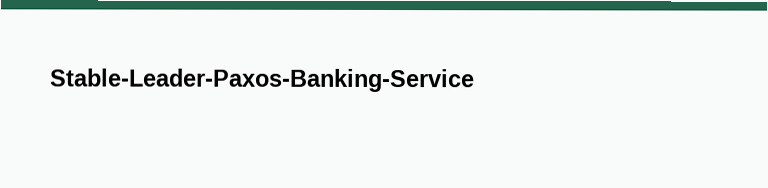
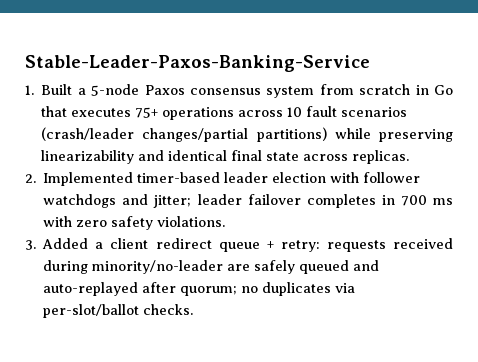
+ 1. Built a 5-node Paxos consensus system from scratch in Go that executes 75+ operations across 10 fault scenarios (crash/leader changes/partial partitions) while preserving linearizability and identical final state across replicas.
+ 2. Implemented timer-based leader election with follower watchdogs and jitter; leader failover completes in 700 ms with zero safety violations.
+ 3. Added a client redirect queue + retry: requests received during minority/no-leader are safely queued and auto-replayed after quorum; no duplicates via per-slot/ballot checks.

